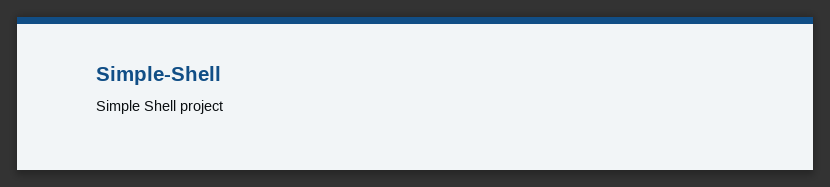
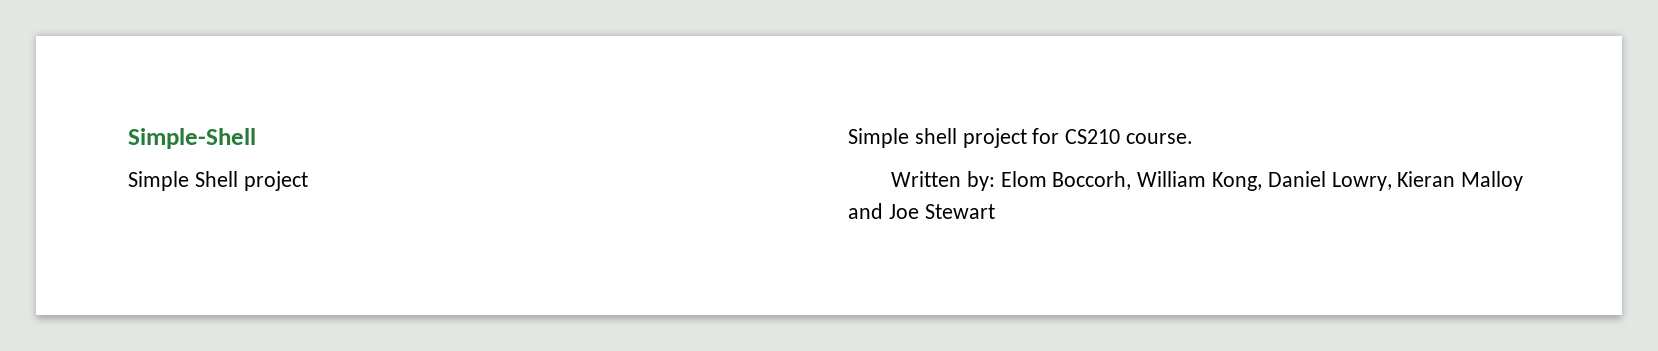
+ Simple shell project for CS210 course.
+ Written by: Elom Boccorh, William Kong, Daniel Lowry, Kieran Malloy and Joe Stewart

